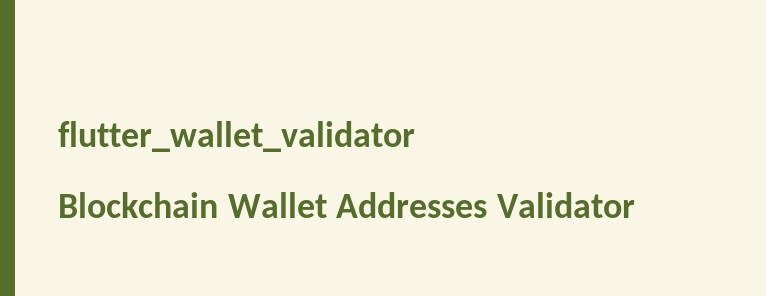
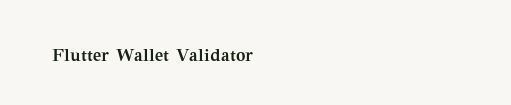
- flutter_wallet_validator
- Blockchain Wallet Addresses Validator
+ Flutter Wallet Validator

